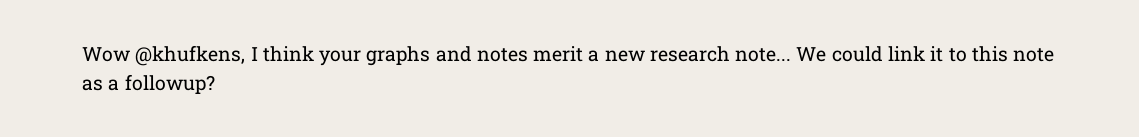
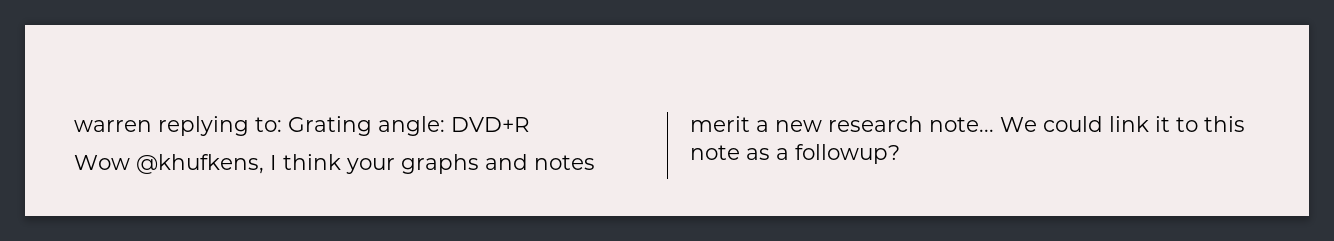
+ warren replying to: Grating angle: DVD+R

